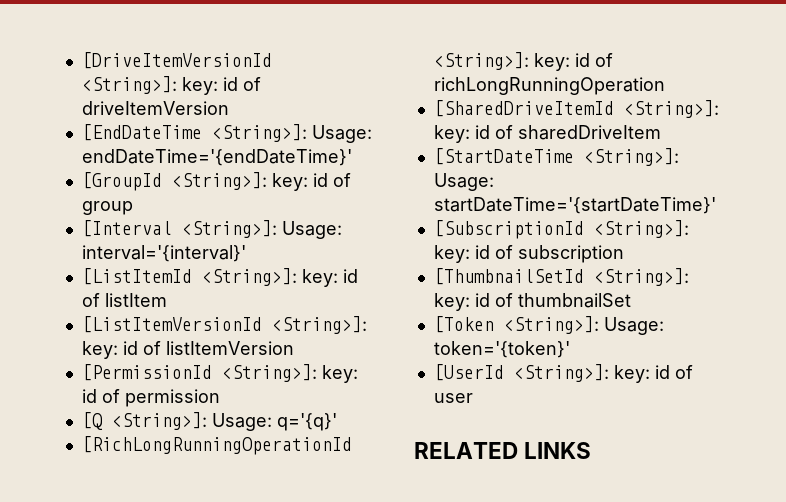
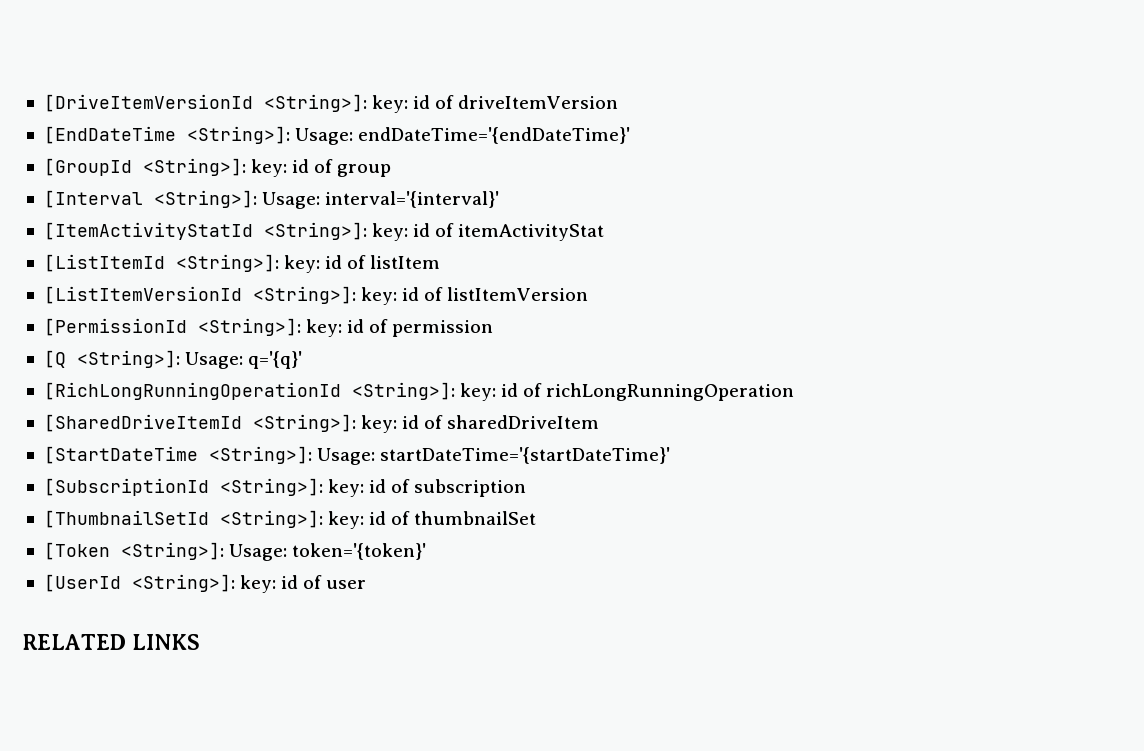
+ [ItemActivityStatId <String>]: key: id of itemActivityStat

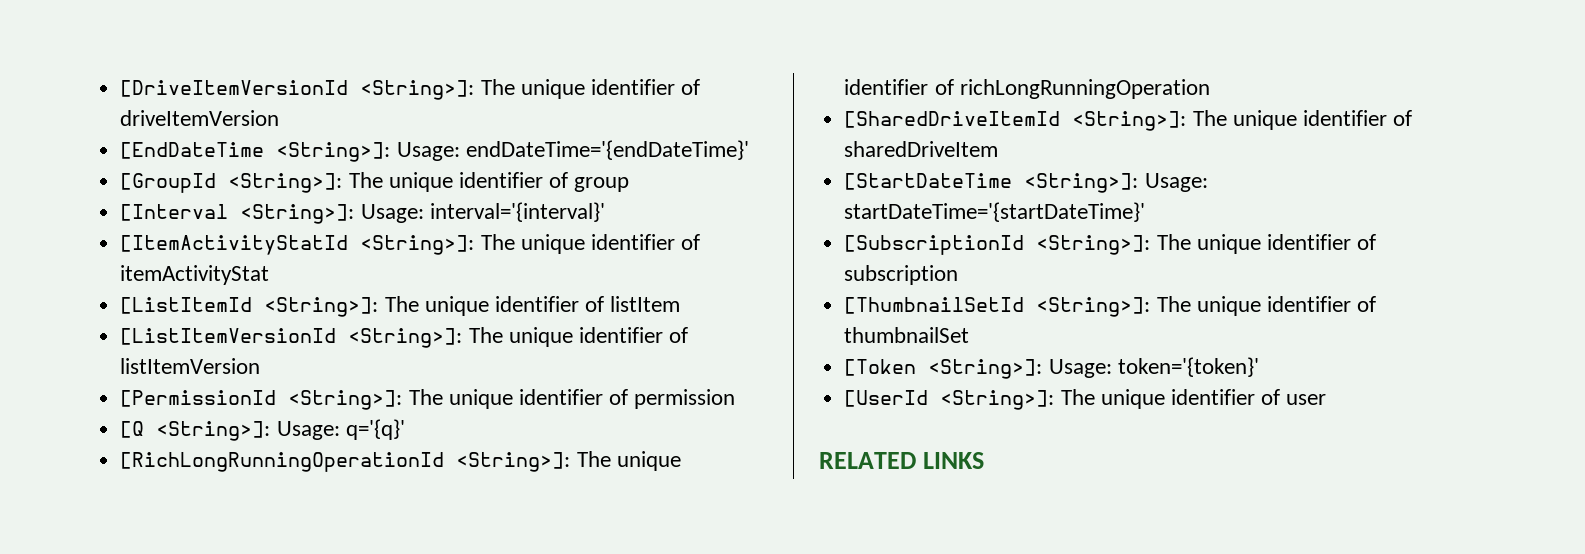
- [DriveItemVersionId <String>]: key: id of driveItemVersion
+ [DriveItemVersionId <String>]: The unique identifier of driveItemVersion
- [GroupId <String>]: key: id of group
+ [GroupId <String>]: The unique identifier of group
- [ItemActivityStatId <String>]: key: id of itemActivityStat
+ [ItemActivityStatId <String>]: The unique identifier of itemActivityStat
- [ListItemId <String>]: key: id of listItem
+ [ListItemId <String>]: The unique identifier of listItem
- [ListItemVersionId <String>]: key: id of listItemVersion
+ [ListItemVersionId <String>]: The unique identifier of listItemVersion
- [PermissionId <String>]: key: id of permission
+ [PermissionId <String>]: The unique identifier of permission
- [RichLongRunningOperationId <String>]: key: id of richLongRunningOperation
+ [RichLongRunningOperationId <String>]: The unique identifier of richLongRunningOperation
- [SharedDriveItemId <String>]: key: id of sharedDriveItem
+ [SharedDriveItemId <String>]: The unique identifier of sharedDriveItem
- [SubscriptionId <String>]: key: id of subscription
+ [SubscriptionId <String>]: The unique identifier of subscription
- [ThumbnailSetId <String>]: key: id of thumbnailSet
+ [ThumbnailSetId <String>]: The unique identifier of thumbnailSet
- [UserId <String>]: key: id of user
+ [UserId <String>]: The unique identifier of user

